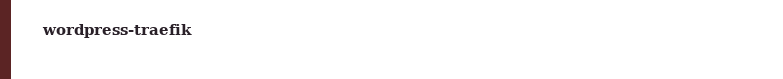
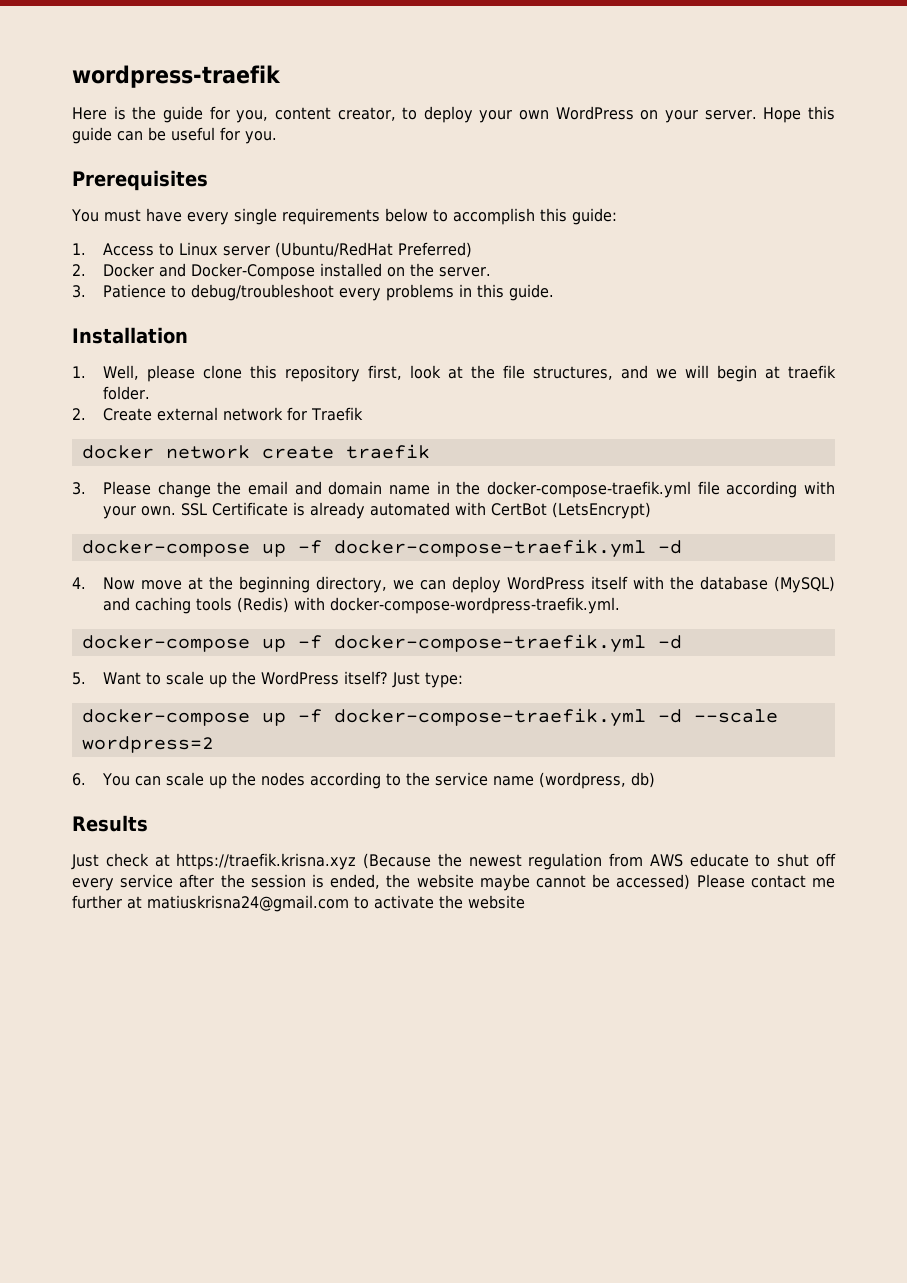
+ Here is the guide for you, content creator, to deploy your own WordPress on your server. Hope this guide can be useful for you.
+ Prerequisites
+ You must have every single requirements below to accomplish this guide:
+ 1. Access to Linux server (Ubuntu/RedHat Preferred)
+ 2. Docker and Docker-Compose installed on the server.
+ 3. Patience to debug/troubleshoot every problems in this guide.
+ Installation
+ 1. Well, please clone this repository first, look at the file structures, and we will begin at traefik folder.
+ 2. Create external network for Traefik
+ docker network create traefik
+ 3. Please change the email and domain name in the docker-compose-traefik.yml file according with your own. SSL Certificate is already automated with CertBot (LetsEncrypt)
+ docker-compose up -f docker-compose-traefik.yml -d
+ 4. Now move at the beginning directory, we can deploy WordPress itself with the database (MySQL) and caching tools (Redis) with docker-compose-wordpress-traefik.yml.
+ docker-compose up -f docker-compose-traefik.yml -d
+ 5. Want to scale up the WordPress itself? Just type:
+ docker-compose up -f docker-compose-traefik.yml -d --scale wordpress=2
+ 6. You can scale up the nodes according to the service name (wordpress, db)
+ Results
+ Just check at https://traefik.krisna.xyz (Because the newest regulation from AWS educate to shut off every service after the session is ended, the website maybe cannot be accessed) Please contact me further at matiuskrisna24@gmail.com to activate the website

